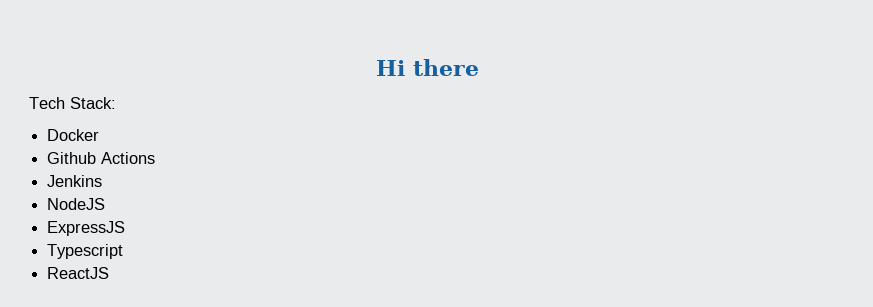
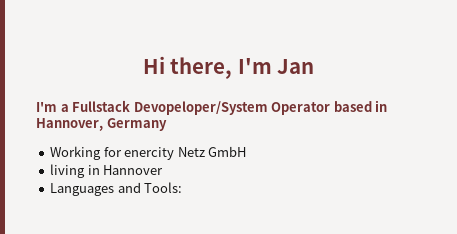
- Hi there
- Tech Stack:
- Docker
- Github Actions
- Jenkins
- NodeJS
- ExpressJS
- Typescript
- ReactJS
+ Hi there, I'm Jan
+ I'm a Fullstack Devopeloper/System Operator based in Hannover, Germany
+ Working for enercity Netz GmbH
+ living in Hannover
+ Languages and Tools:

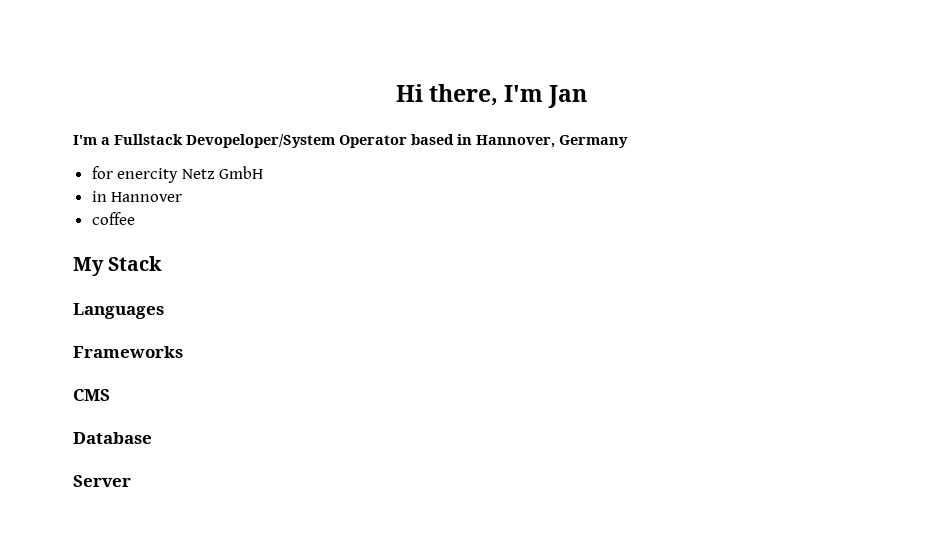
- Working for enercity Netz GmbH
+ for enercity Netz GmbH
- living in Hannover
+ in Hannover
- Languages and Tools:
+ coffee
+ My Stack
+ Languages
+ Frameworks
+ CMS
+ Database
+ Server

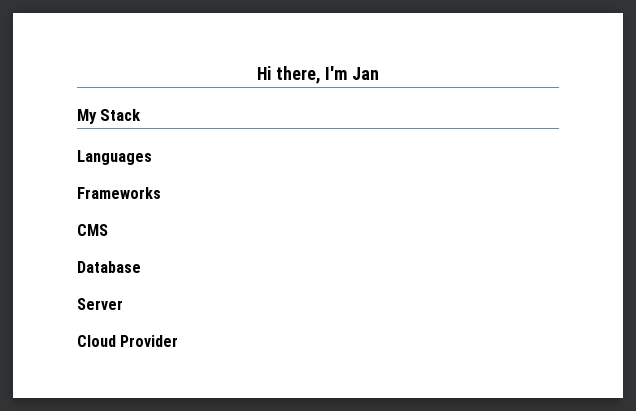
- I'm a Fullstack Devopeloper/System Operator based in Hannover, Germany
- for enercity Netz GmbH
- in Hannover
- coffee
+ Cloud Provider

